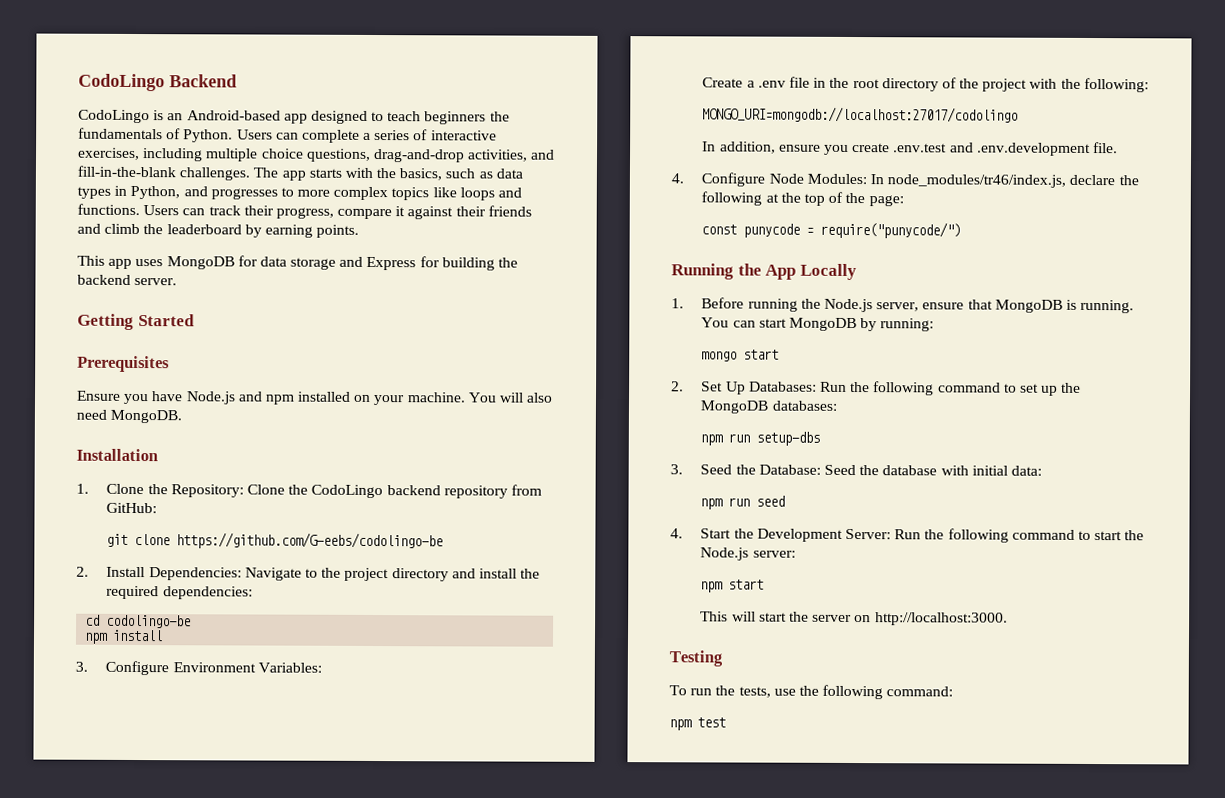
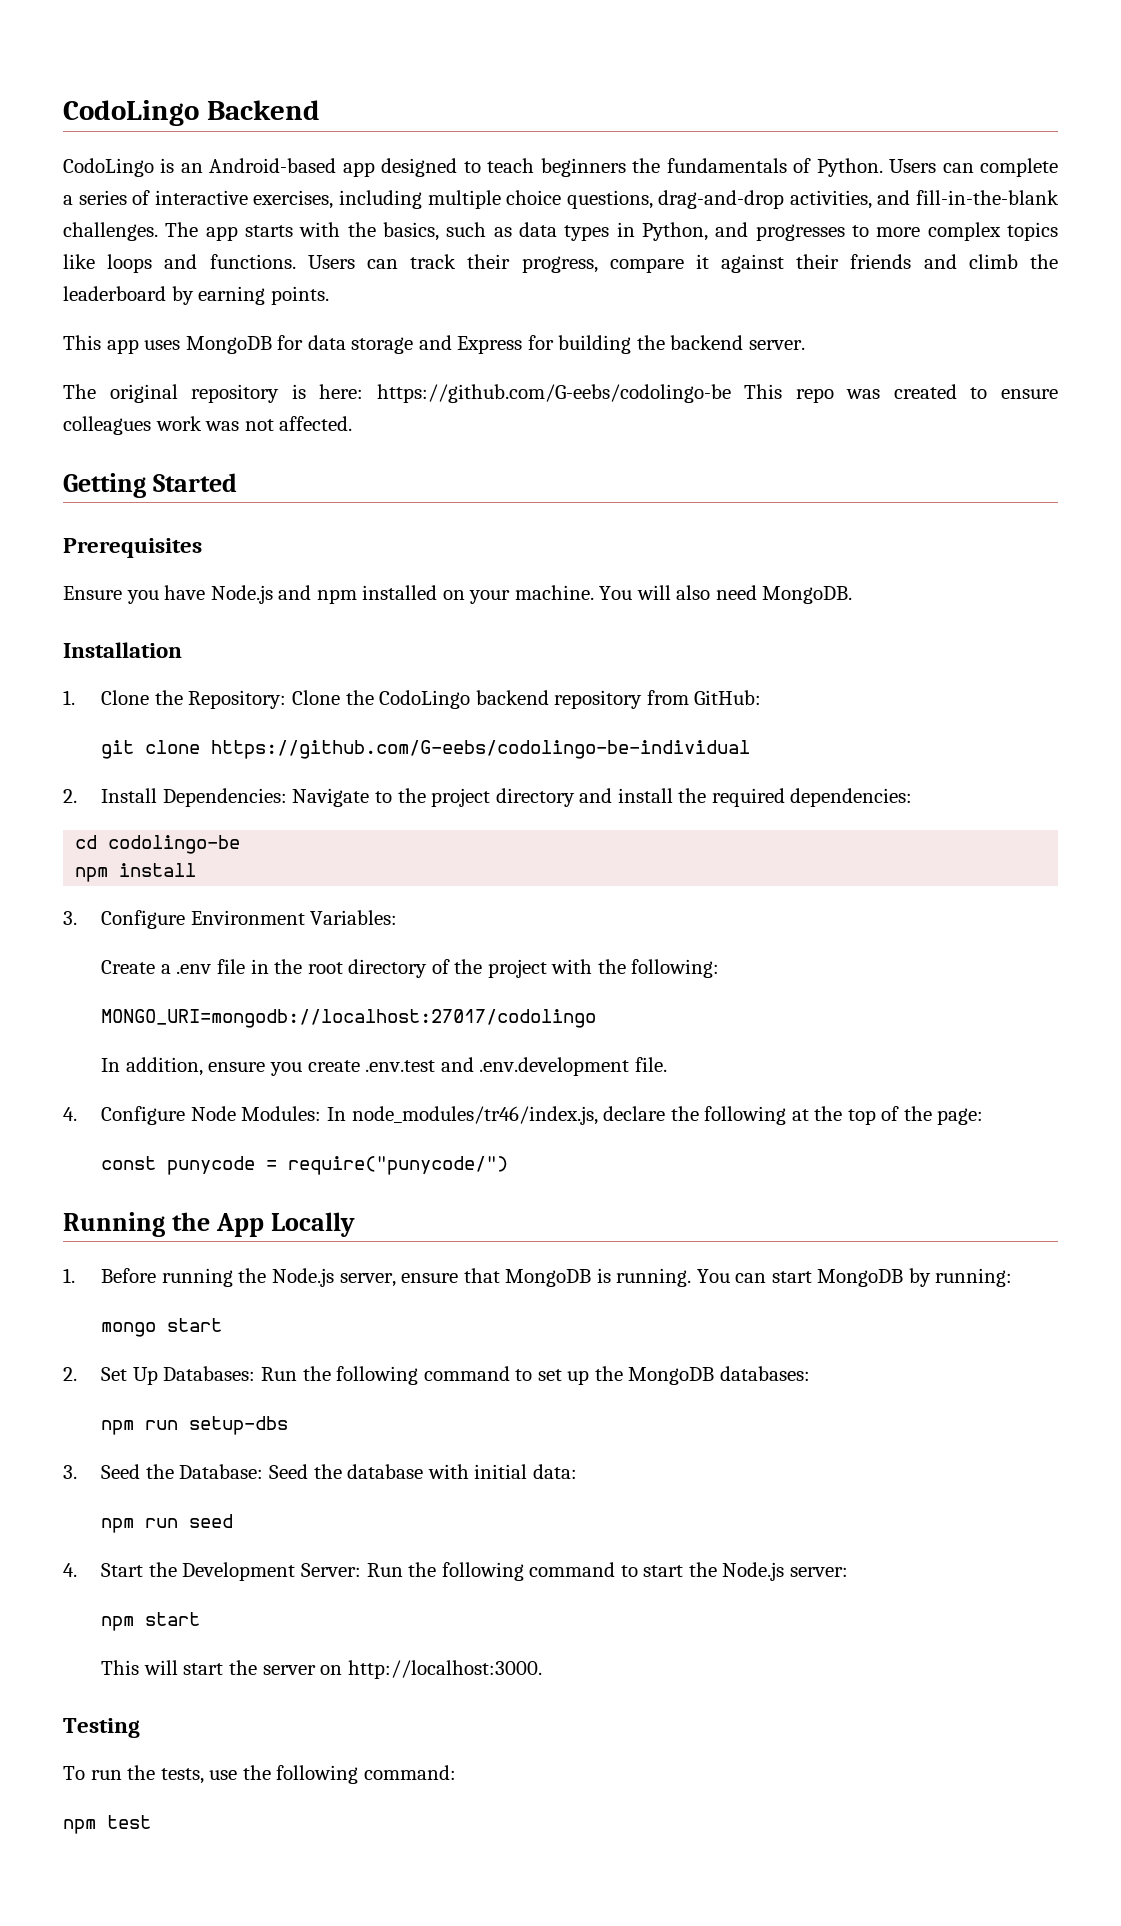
+ The original repository is here: https://github.com/G-eebs/codolingo-be This repo was created to ensure colleagues work was not affected.
- git clone https://github.com/G-eebs/codolingo-be
+ git clone https://github.com/G-eebs/codolingo-be-individual

